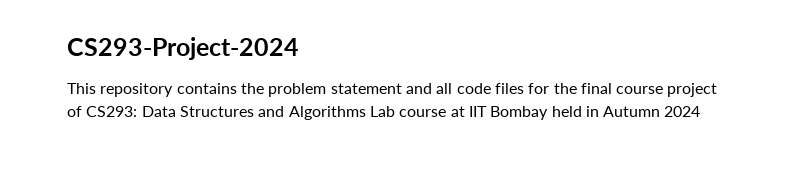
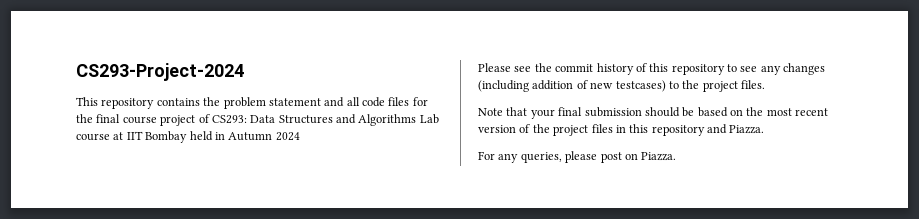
+ Please see the commit history of this repository to see any changes (including addition of new testcases) to the project files.
+ Note that your final submission should be based on the most recent version of the project files in this repository and Piazza.
+ For any queries, please post on Piazza.

